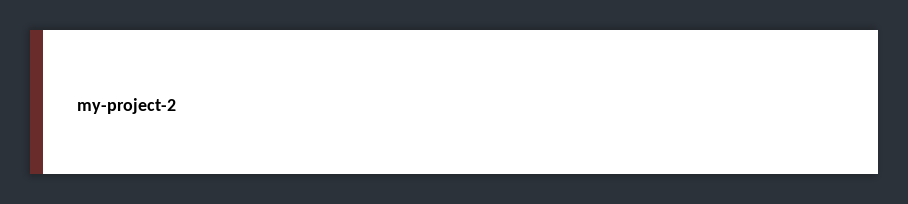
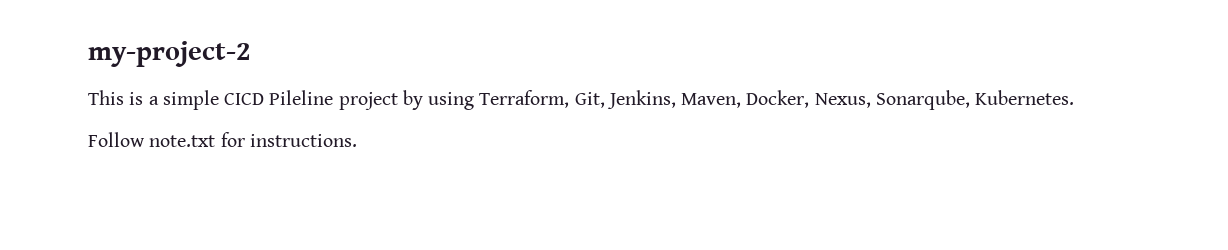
+ This is a simple CICD Pileline project by using Terraform, Git, Jenkins, Maven, Docker, Nexus, Sonarqube, Kubernetes.
+ Follow note.txt for instructions.

